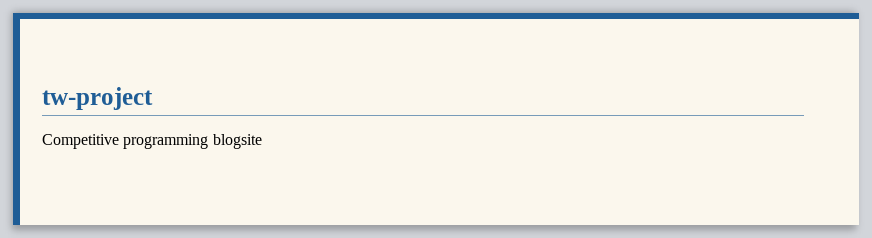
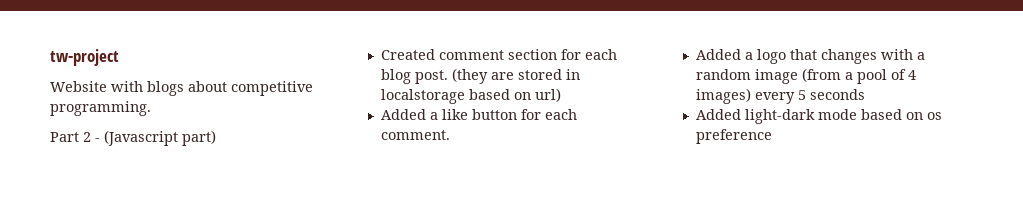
- Competitive programming blogsite
+ Website with blogs about competitive programming.
+ Part 2 - (Javascript part)
+ Created comment section for each blog post. (they are stored in localstorage based on url)
+ Added a like button for each comment.
+ Added a logo that changes with a random image (from a pool of 4 images) every 5 seconds
+ Added light-dark mode based on os preference

